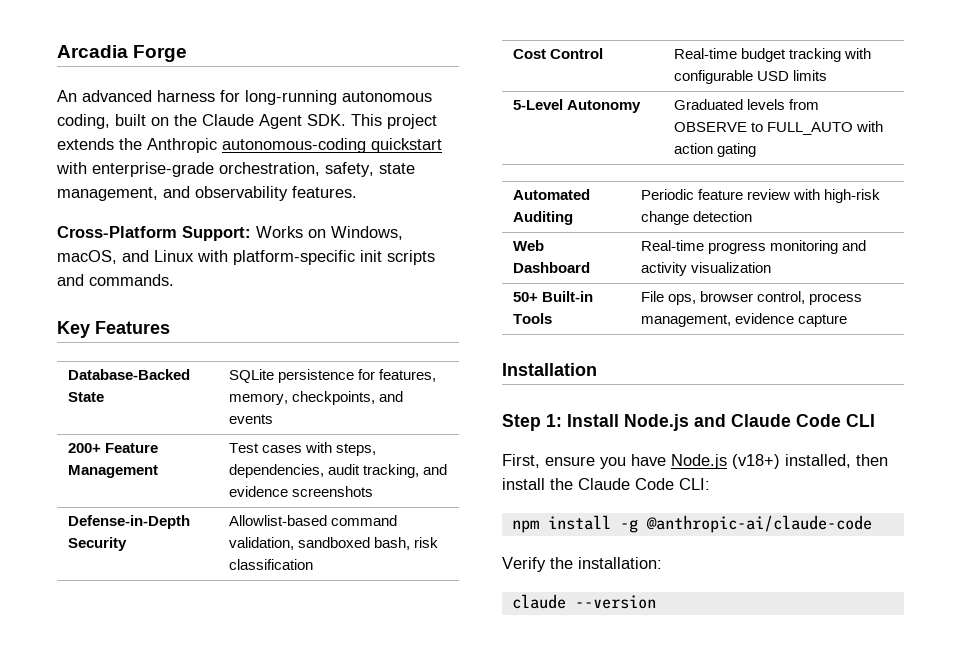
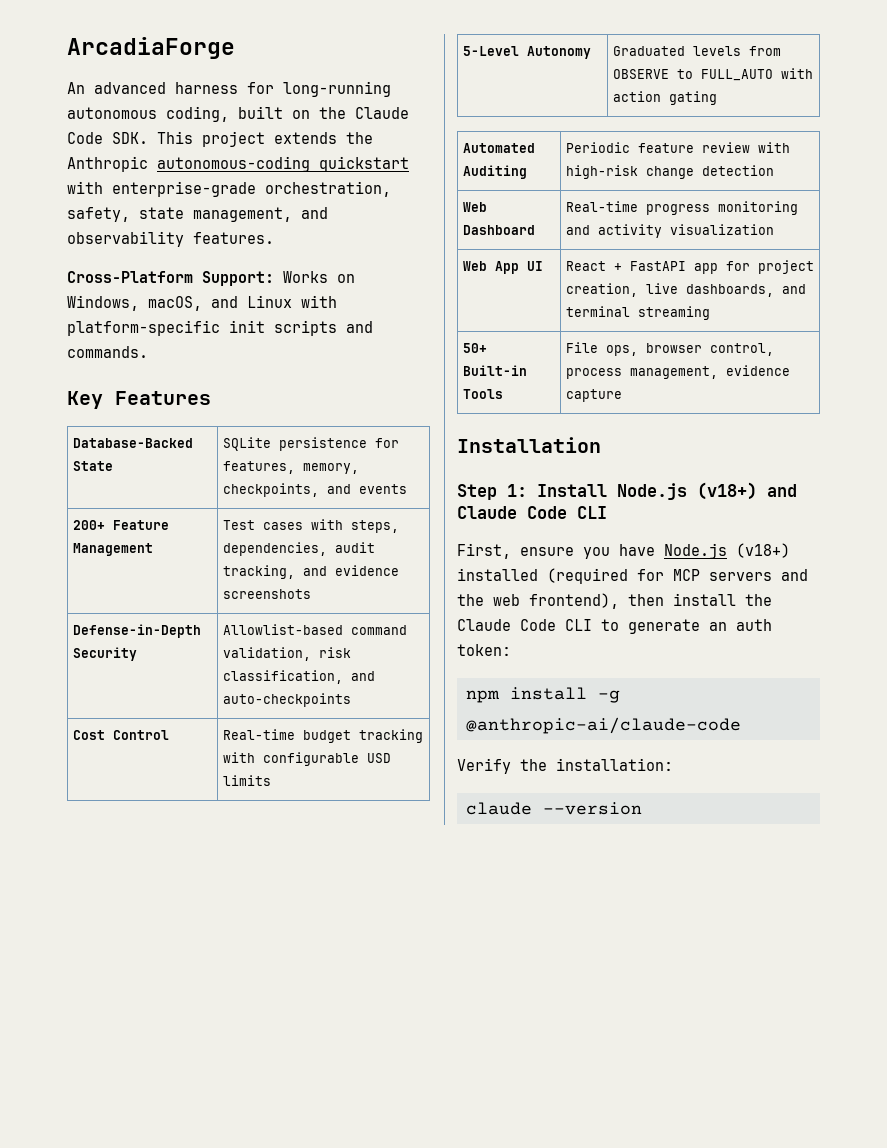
- Arcadia Forge
+ ArcadiaForge
- An advanced harness for long-running autonomous coding, built on the Claude Agent SDK. This project extends the Anthropic autonomous-coding quickstart with enterprise-grade orchestration, safety, state management, and observability features.
+ An advanced harness for long-running autonomous coding, built on the Claude Code SDK. This project extends the Anthropic autonomous-coding quickstart with enterprise-grade orchestration, safety, state management, and observability features.
- Defense-in-Depth Security | Allowlist-based command validation, sandboxed bash, risk classification
+ Defense-in-Depth Security | Allowlist-based command validation, risk classification, and auto-checkpoints
+ Web App UI | React + FastAPI app for project creation, live dashboards, and terminal streaming
- Step 1: Install Node.js and Claude Code CLI
+ Step 1: Install Node.js (v18+) and Claude Code CLI
- First, ensure you have Node.js (v18+) installed, then install the Claude Code CLI:
+ First, ensure you have Node.js (v18+) installed (required for MCP servers and the web frontend), then install the Claude Code CLI to generate an auth token:

